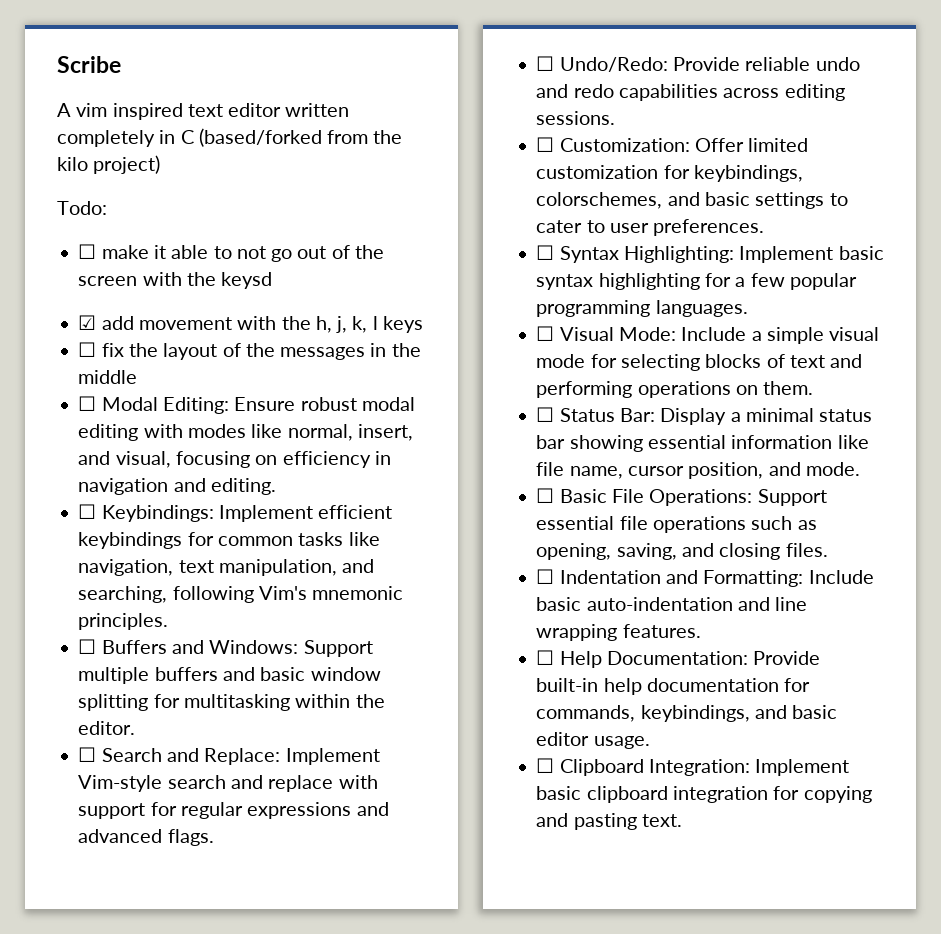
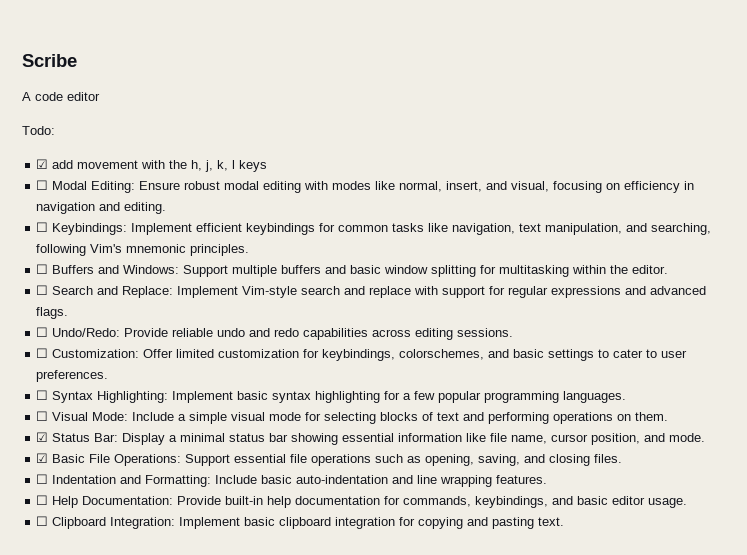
- A vim inspired text editor written completely in C (based/forked from the kilo project)
+ A code editor
  Todo:
- ☐ make it able to not go out of the screen with the keysd
- ☐ fix the layout of the messages in the middle
- ☐ Status Bar: Display a minimal status bar showing essential information like file name, cursor position, and mode.
+ ☑ Status Bar: Display a minimal status bar showing essential information like file name, cursor position, and mode.
- ☐ Basic File Operations: Support essential file operations such as opening, saving, and closing files.
+ ☑ Basic File Operations: Support essential file operations such as opening, saving, and closing files.

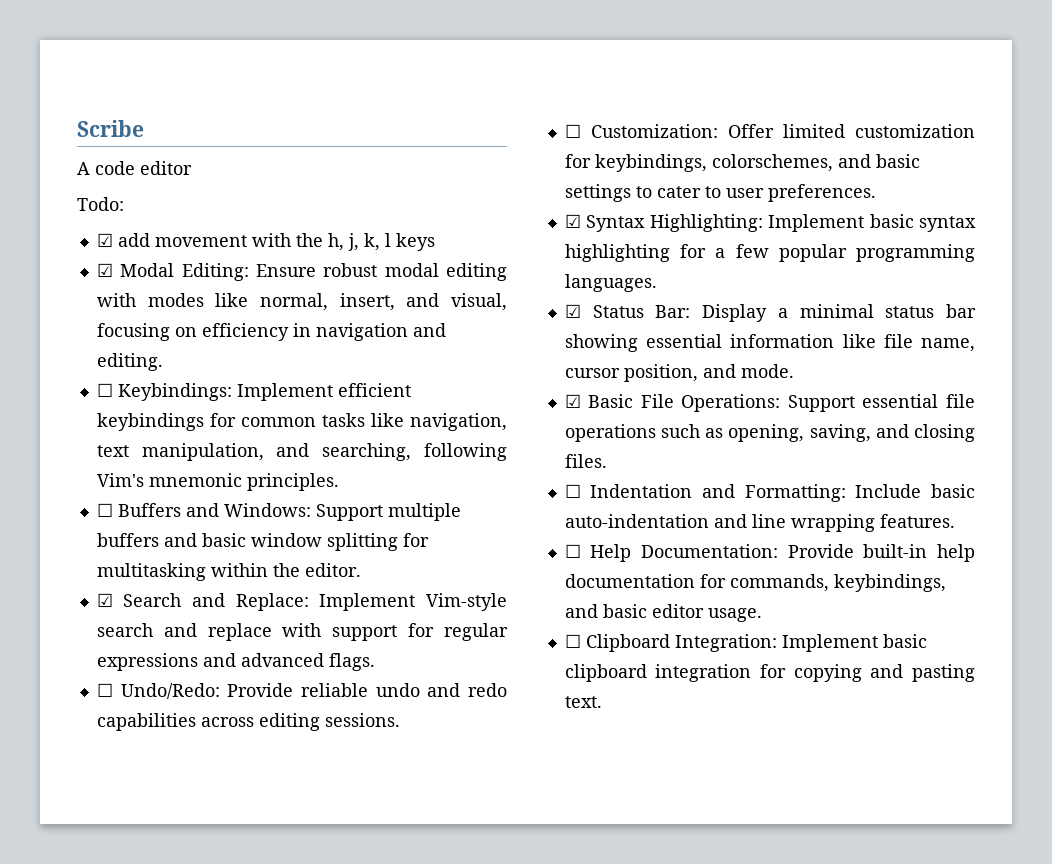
- ☐ Modal Editing: Ensure robust modal editing with modes like normal, insert, and visual, focusing on efficiency in navigation and editing.
+ ☑ Modal Editing: Ensure robust modal editing with modes like normal, insert, and visual, focusing on efficiency in navigation and editing.
- ☐ Search and Replace: Implement Vim-style search and replace with support for regular expressions and advanced flags.
+ ☑ Search and Replace: Implement Vim-style search and replace with support for regular expressions and advanced flags.
- ☐ Syntax Highlighting: Implement basic syntax highlighting for a few popular programming languages.
+ ☑ Syntax Highlighting: Implement basic syntax highlighting for a few popular programming languages.
- ☐ Visual Mode: Include a simple visual mode for selecting blocks of text and performing operations on them.

